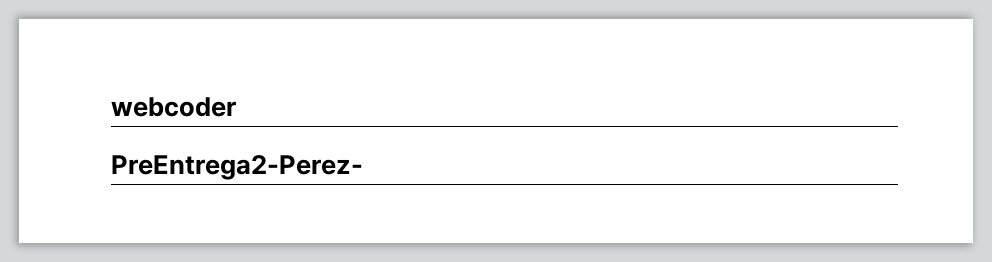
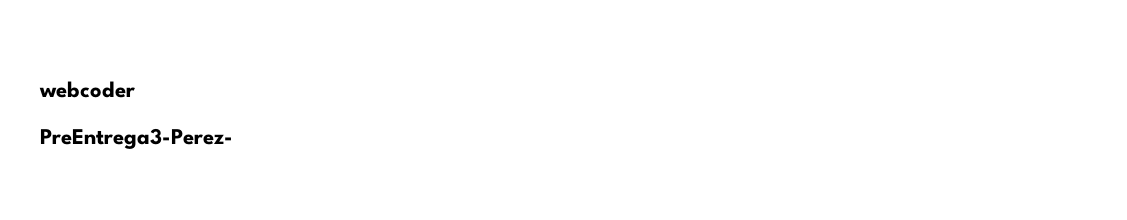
- PreEntrega2-Perez-
+ PreEntrega3-Perez-

